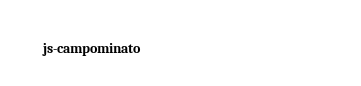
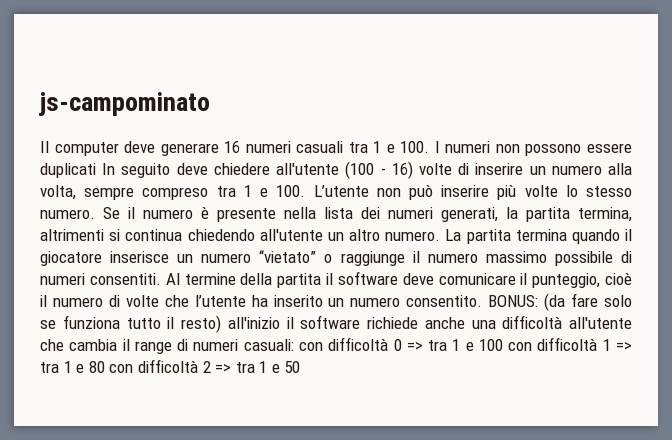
+ Il computer deve generare 16 numeri casuali tra 1 e 100. I numeri non possono essere duplicati In seguito deve chiedere all'utente (100 - 16) volte di inserire un numero alla volta, sempre compreso tra 1 e 100. L’utente non può inserire più volte lo stesso numero. Se il numero è presente nella lista dei numeri generati, la partita termina, altrimenti si continua chiedendo all'utente un altro numero. La partita termina quando il giocatore inserisce un numero “vietato” o raggiunge il numero massimo possibile di numeri consentiti. Al termine della partita il software deve comunicare il punteggio, cioè il numero di volte che l’utente ha inserito un numero consentito. BONUS: (da fare solo se funziona tutto il resto) all'inizio il software richiede anche una difficoltà all'utente che cambia il range di numeri casuali: con difficoltà 0 => tra 1 e 100 con difficoltà 1 => tra 1 e 80 con difficoltà 2 => tra 1 e 50

